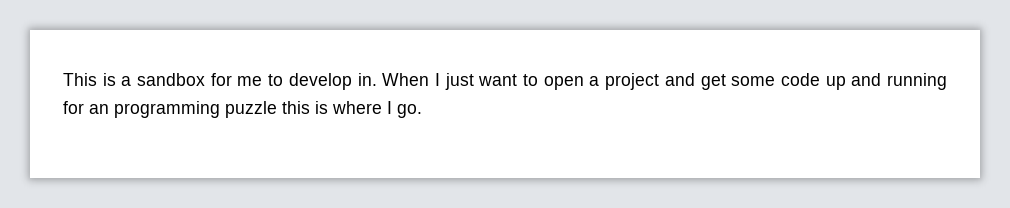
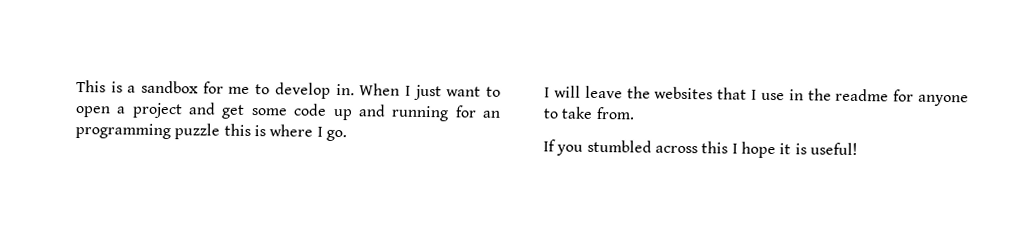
+ I will leave the websites that I use in the readme for anyone to take from.
+ If you stumbled across this I hope it is useful!

